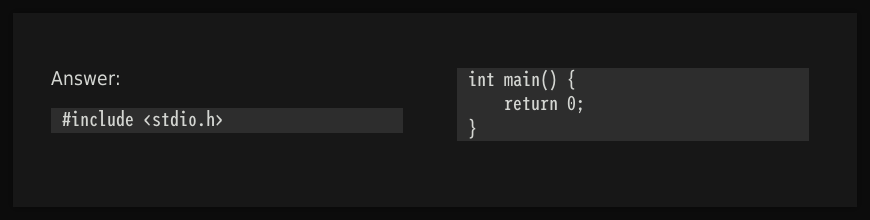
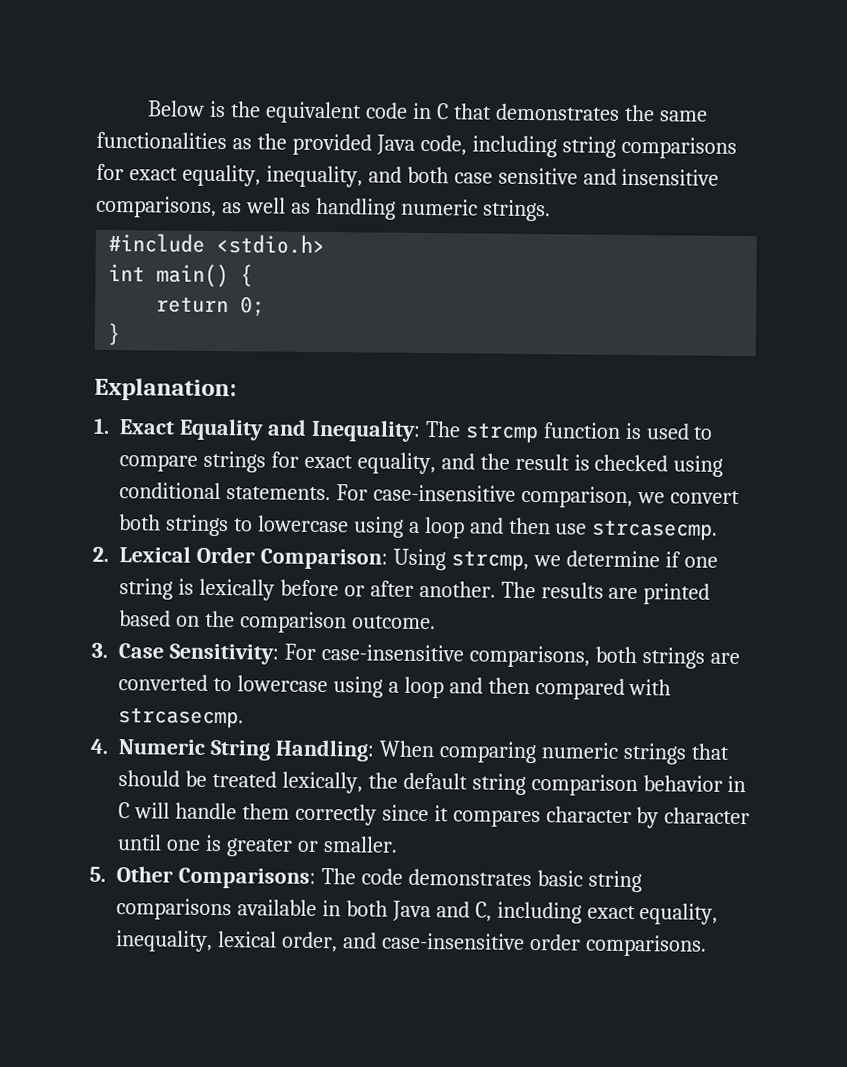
- Answer:
+ Below is the equivalent code in C that demonstrates the same functionalities as the provided Java code, including string comparisons for exact equality, inequality, and both case sensitive and insensitive comparisons, as well as handling numeric strings.
+ Explanation:
+ 1. Exact Equality and Inequality: The strcmp function is used to compare strings for exact equality, and the result is checked using conditional statements. For case-insensitive comparison, we convert both strings to lowercase using a loop and then use strcasecmp.
+ 2. Lexical Order Comparison: Using strcmp, we determine if one string is lexically before or after another. The results are printed based on the comparison outcome.
+ 3. Case Sensitivity: For case-insensitive comparisons, both strings are converted to lowercase using a loop and then compared with strcasecmp.
+ 4. Numeric String Handling: When comparing numeric strings that should be treated lexically, the default string comparison behavior in C will handle them correctly since it compares character by character until one is greater or smaller.
+ 5. Other Comparisons: The code demonstrates basic string comparisons available in both Java and C, including exact equality, inequality, lexical order, and case-insensitive order comparisons.

